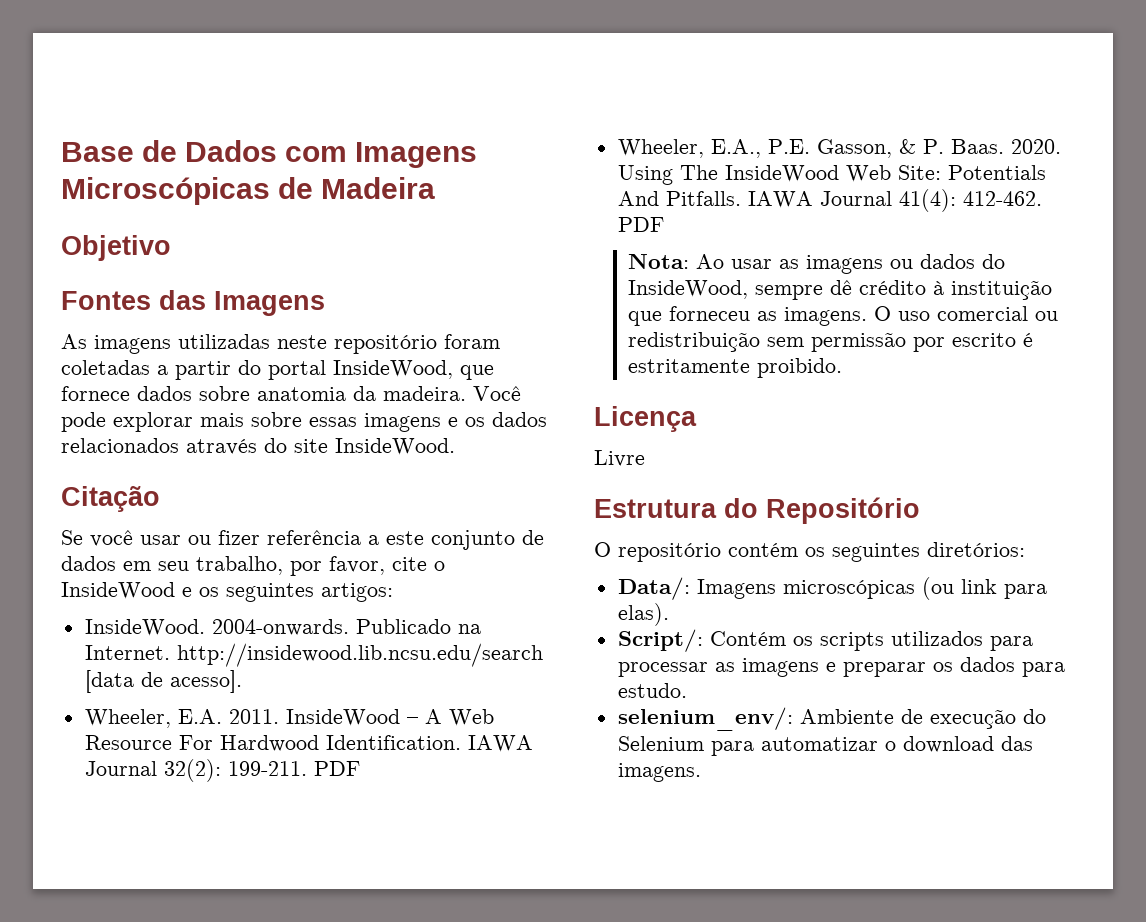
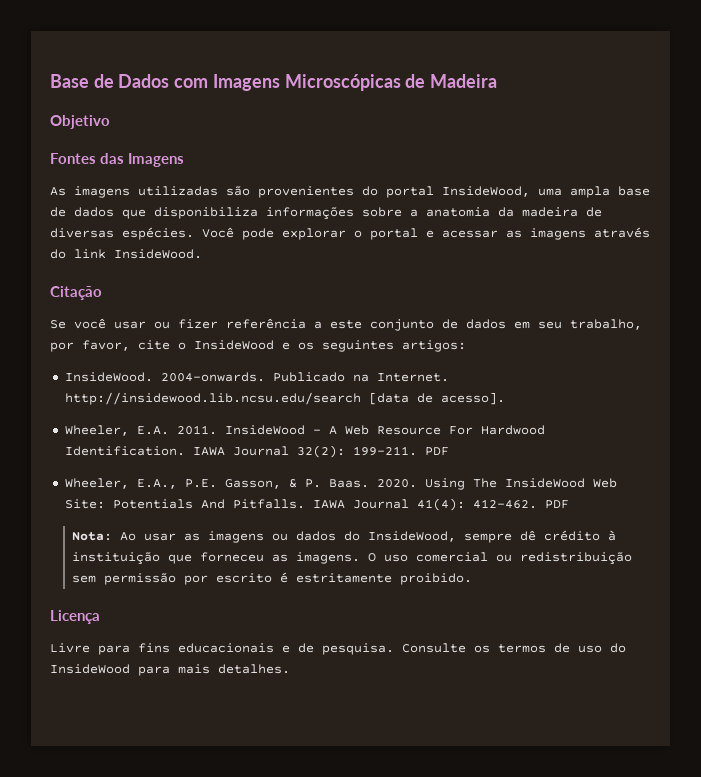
- As imagens utilizadas neste repositório foram coletadas a partir do portal InsideWood, que fornece dados sobre anatomia da madeira. Você pode explorar mais sobre essas imagens e os dados relacionados através do site InsideWood.
+ As imagens utilizadas são provenientes do portal InsideWood, uma ampla base de dados que disponibiliza informações sobre a anatomia da madeira de diversas espécies. Você pode explorar o portal e acessar as imagens através do link InsideWood.
- Livre
- Estrutura do Repositório
- O repositório contém os seguintes diretórios:
- Data/: Imagens microscópicas (ou link para elas).
- Script/: Contém os scripts utilizados para processar as imagens e preparar os dados para estudo.
- selenium_env/: Ambiente de execução do Selenium para automatizar o download das imagens.
+ Livre para fins educacionais e de pesquisa. Consulte os termos de uso do InsideWood para mais detalhes.

